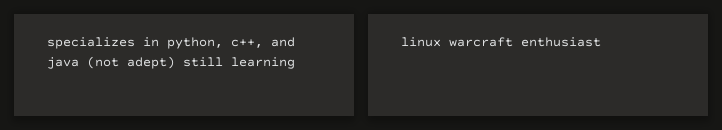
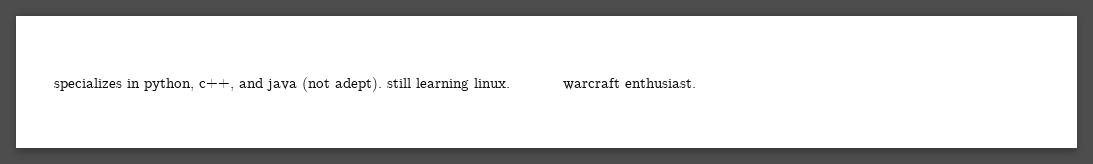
- specializes in python, c++, and java (not adept) still learning linux warcraft enthusiast
+ specializes in python, c++, and java (not adept). still learning linux. warcraft enthusiast.

